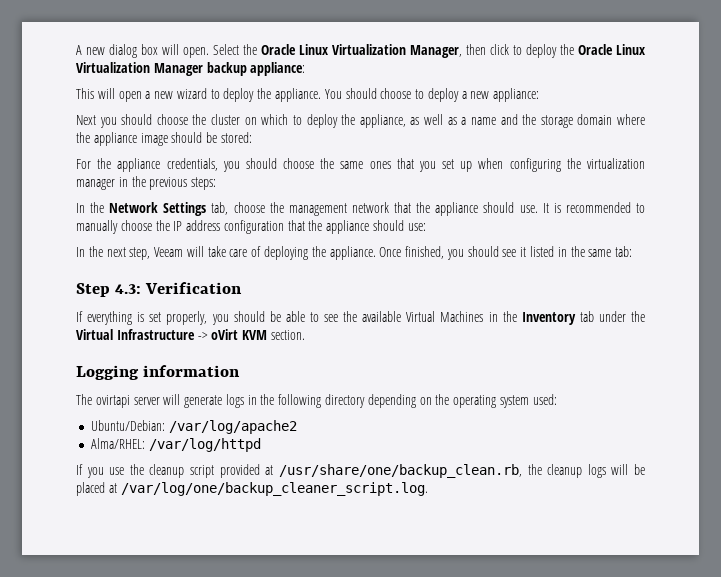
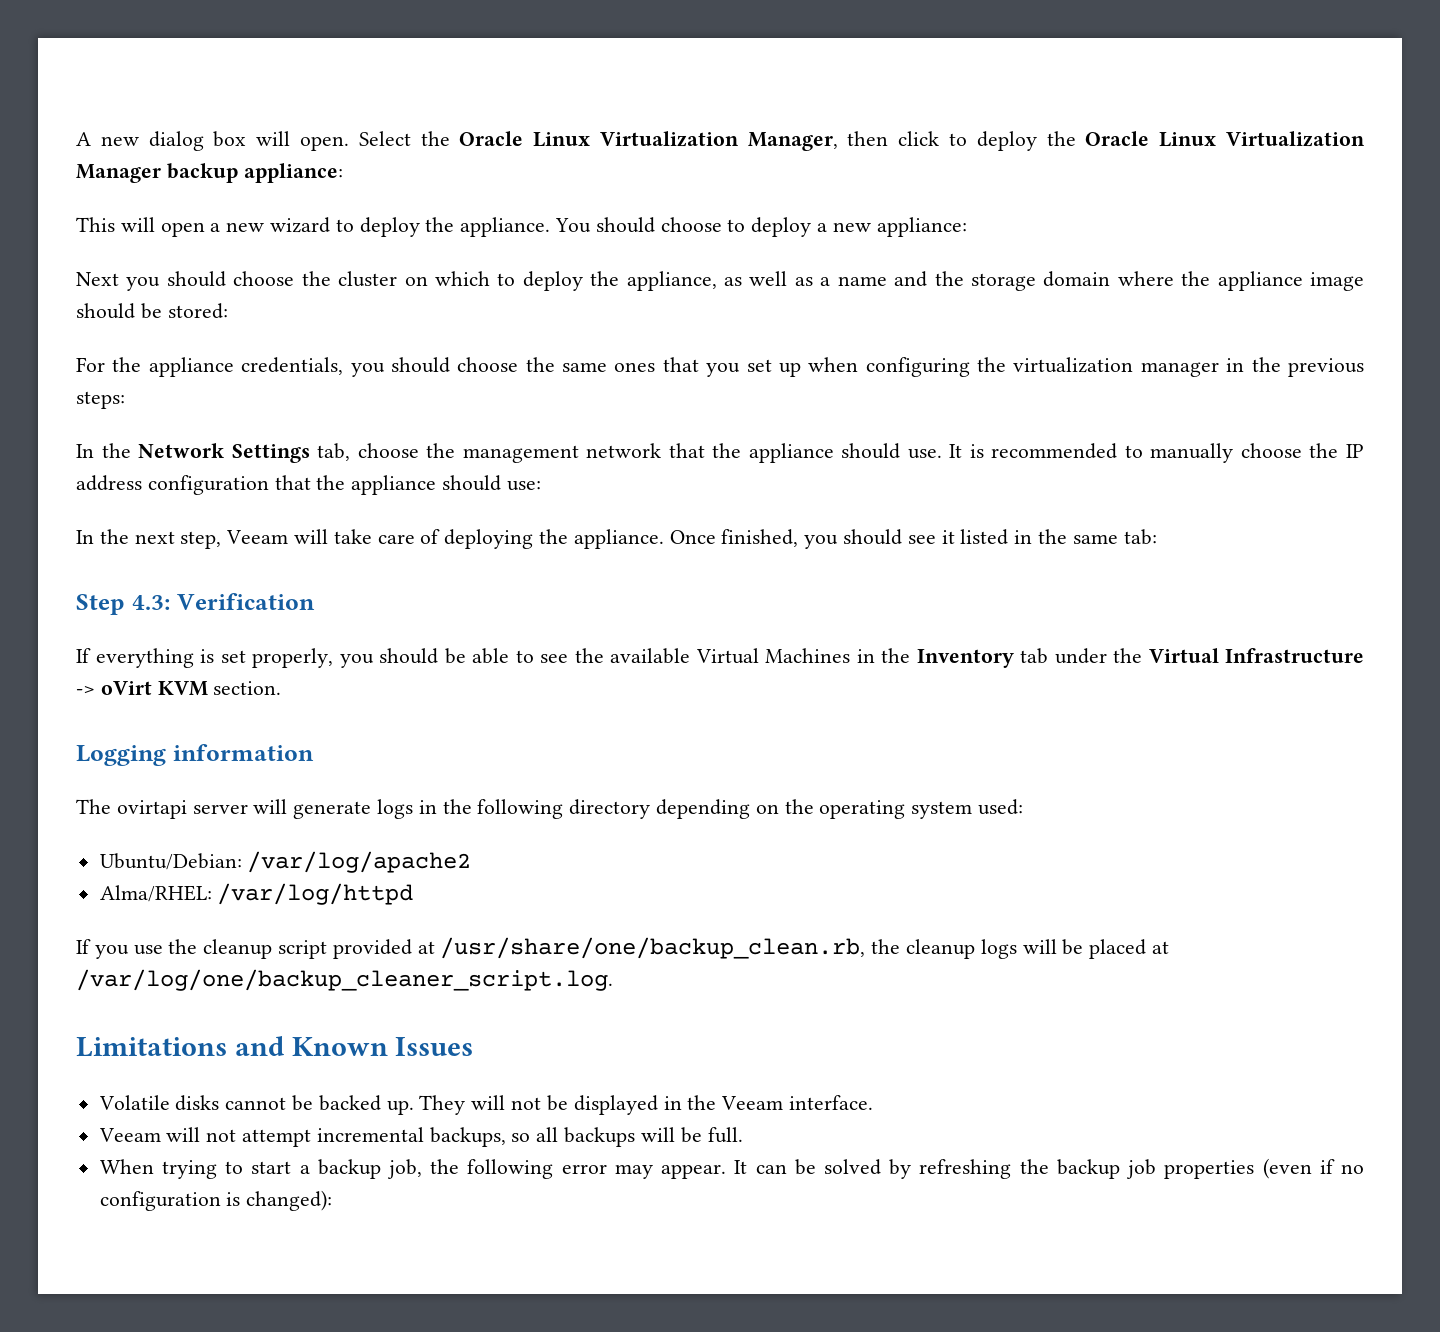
+ Limitations and Known Issues
+ Volatile disks cannot be backed up. They will not be displayed in the Veeam interface.
+ Veeam will not attempt incremental backups, so all backups will be full.
+ When trying to start a backup job, the following error may appear. It can be solved by refreshing the backup job properties (even if no configuration is changed):

